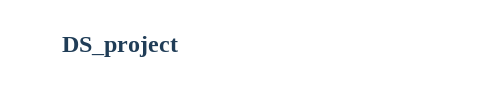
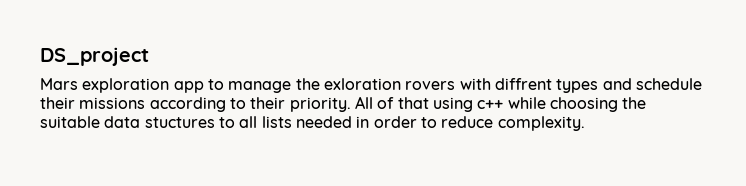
+ Mars exploration app to manage the exloration rovers with diffrent types and schedule their missions according to their priority. All of that using c++ while choosing the suitable data stuctures to all lists needed in order to reduce complexity.

